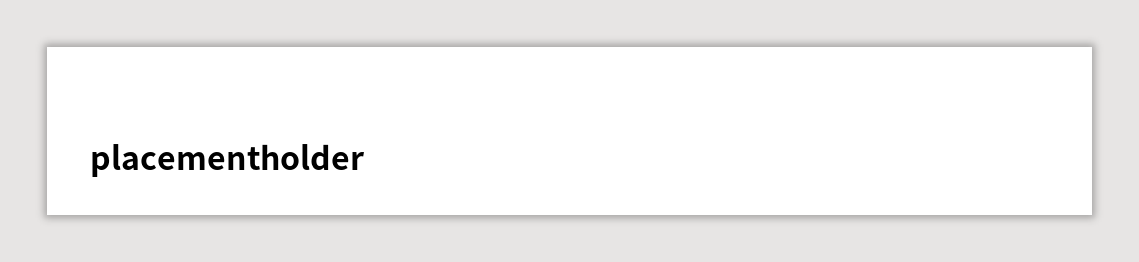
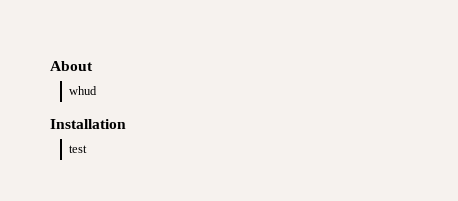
- placementholder
+ About
+ whud
+ Installation
+ test

